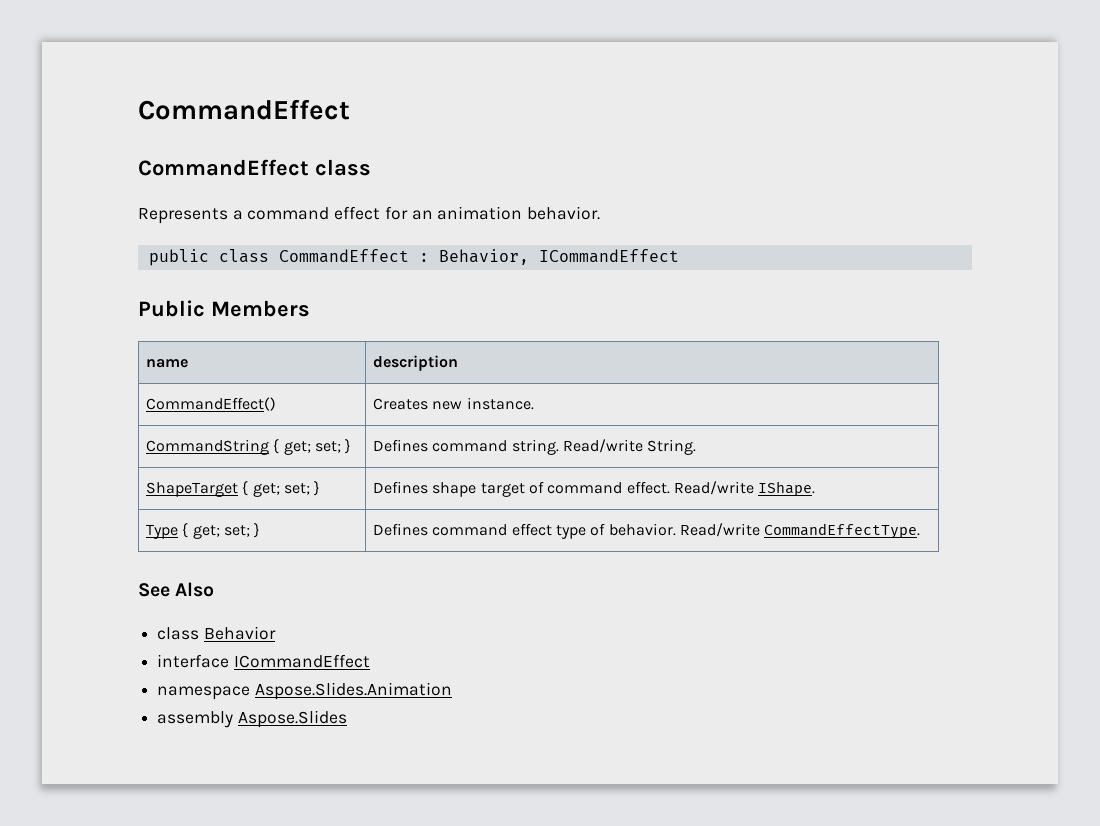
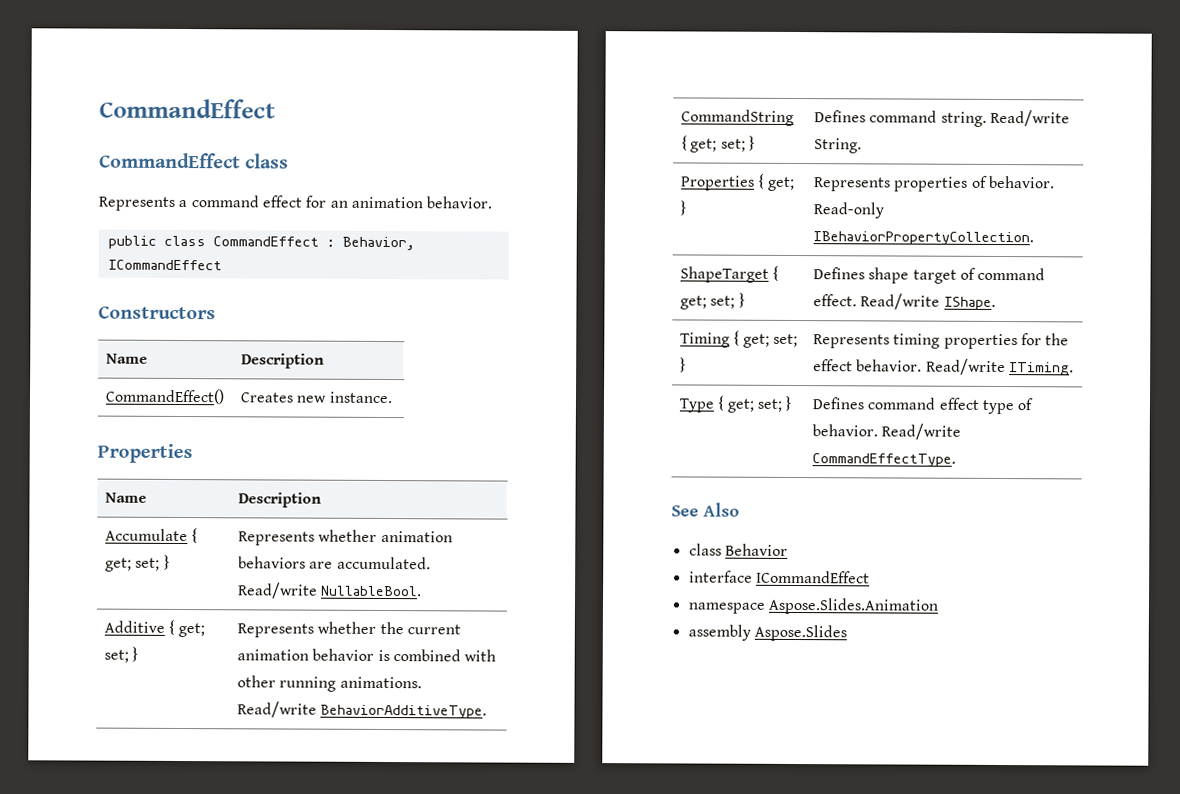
- Public Members
- name | description
+ Constructors
+ Name | Description
  CommandEffect() | Creates new instance.
+ Properties
+ Name | Description
+ Accumulate { get; set; } | Represents whether animation behaviors are accumulated. Read/write NullableBool.
+ Additive { get; set; } | Represents whether the current animation behavior is combined with other running animations. Read/write BehaviorAdditiveType.
+ Properties { get; } | Represents properties of behavior. Read-only IBehaviorPropertyCollection.
+ Timing { get; set; } | Represents timing properties for the effect behavior. Read/write ITiming.

